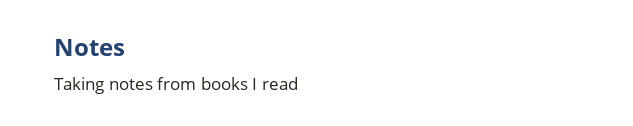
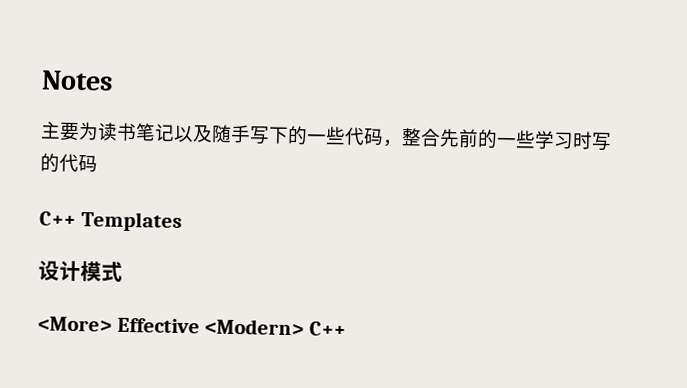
- Taking notes from books I read
+ 主要为读书笔记以及随手写下的一些代码，整合先前的一些学习时写的代码
+ C++ Templates
+ 设计模式
+ <More> Effective <Modern> C++

